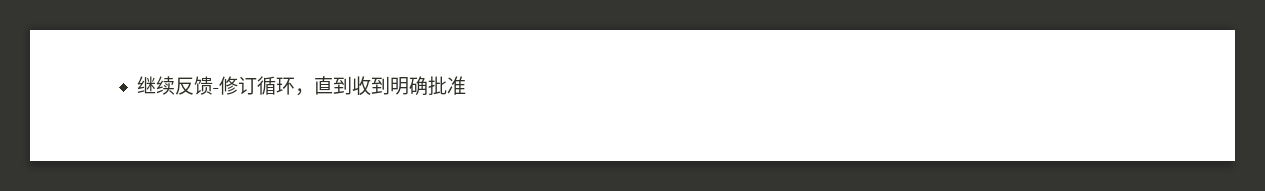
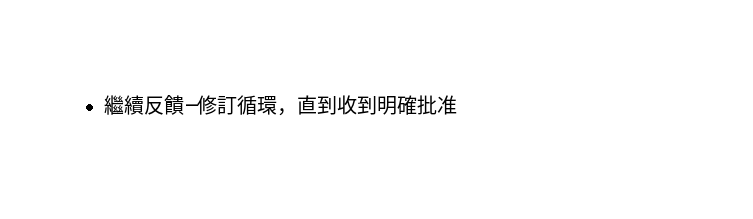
- 继续反馈-修订循环，直到收到明确批准
+ 繼續反饋-修訂循環，直到收到明確批准

